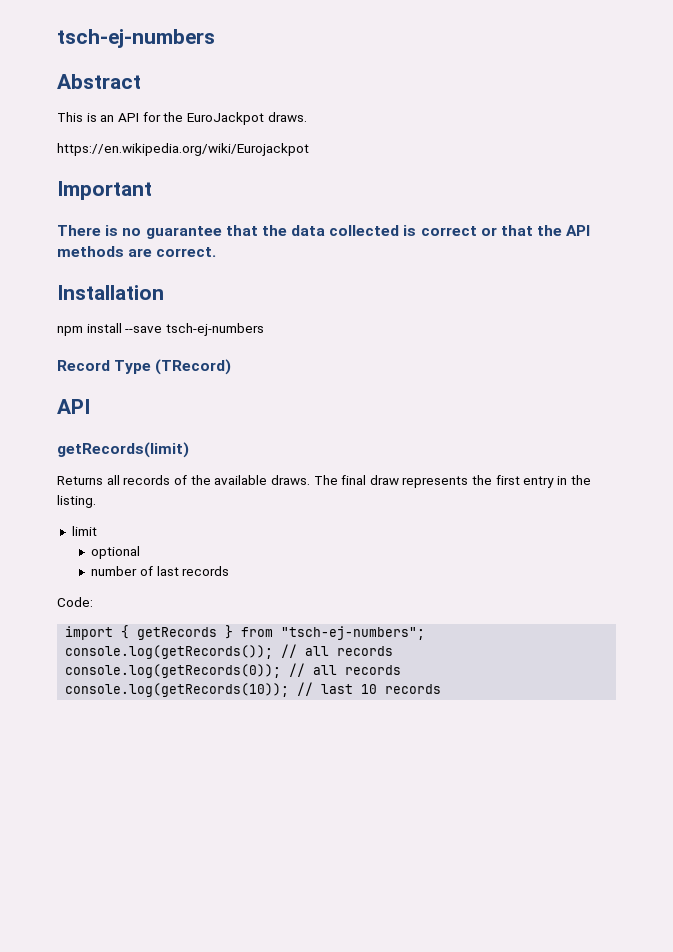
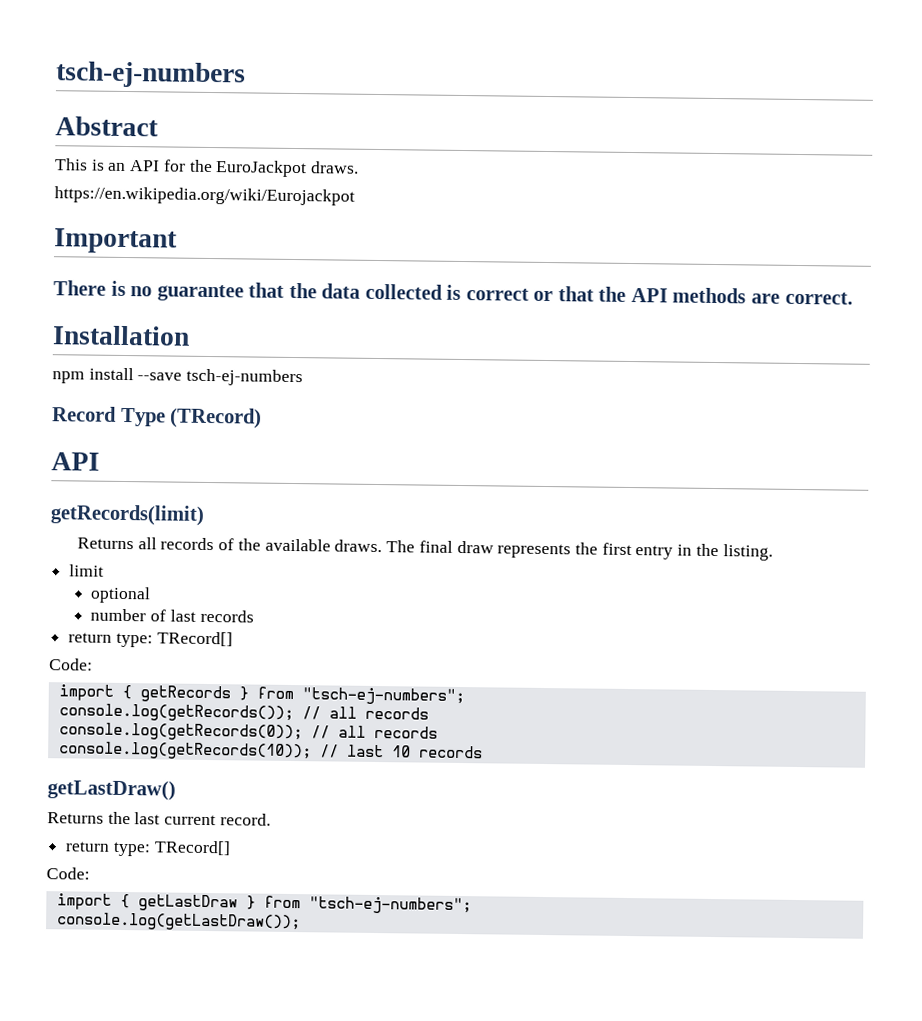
  number of last records
+ return type: TRecord[]
+ getLastDraw()
+ Returns the last current record.
+ return type: TRecord[]
+ Code:
+ import { getLastDraw } from "tsch-ej-numbers";
+ console.log(getLastDraw());

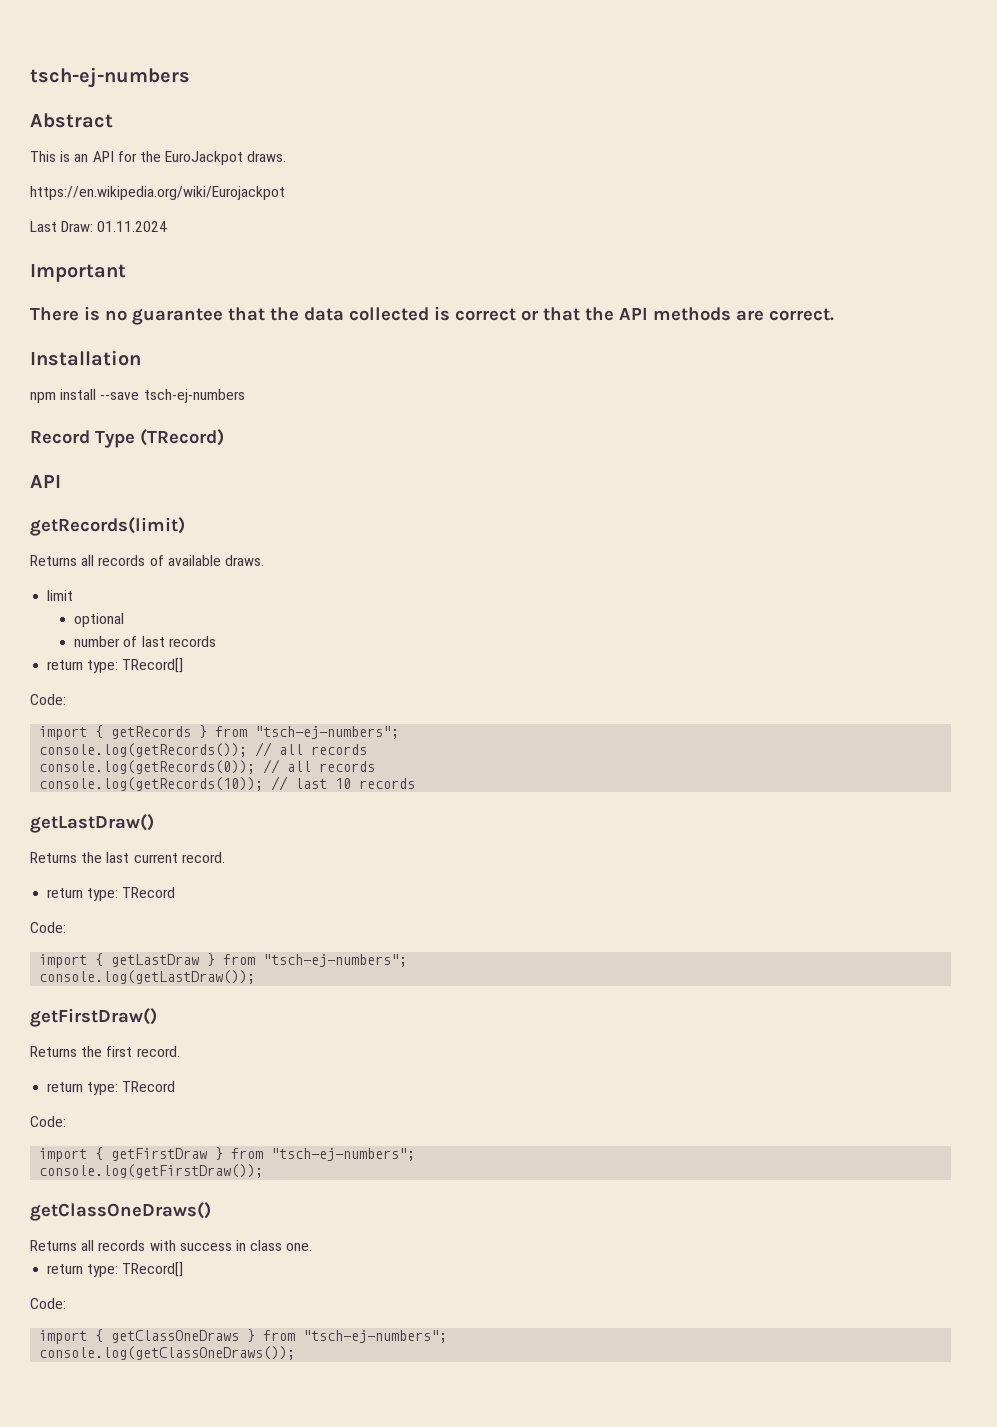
+ Last Draw: 01.11.2024
- Returns all records of the available draws. The final draw represents the first entry in the listing.
+ Returns all records of available draws.
  Returns the last current record.
- return type: TRecord[]
+ return type: TRecord
+ getFirstDraw()
+ Returns the first record.
+ return type: TRecord
+ Code:
+ import { getFirstDraw } from "tsch-ej-numbers";
+ console.log(getFirstDraw());
+ getClassOneDraws()
+ Returns all records with success in class one.
+ return type: TRecord[]
+ Code:
+ import { getClassOneDraws } from "tsch-ej-numbers";
+ console.log(getClassOneDraws());

